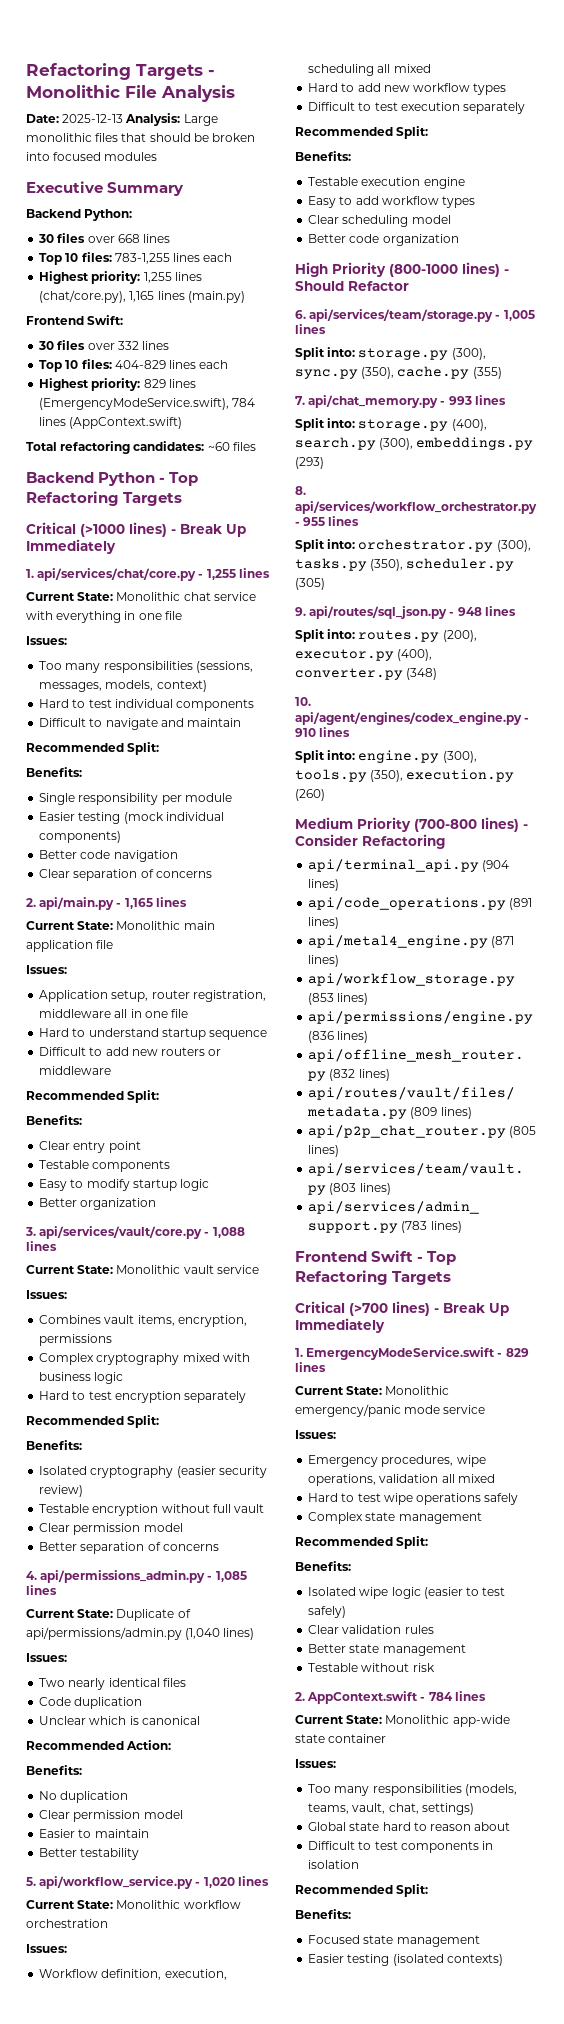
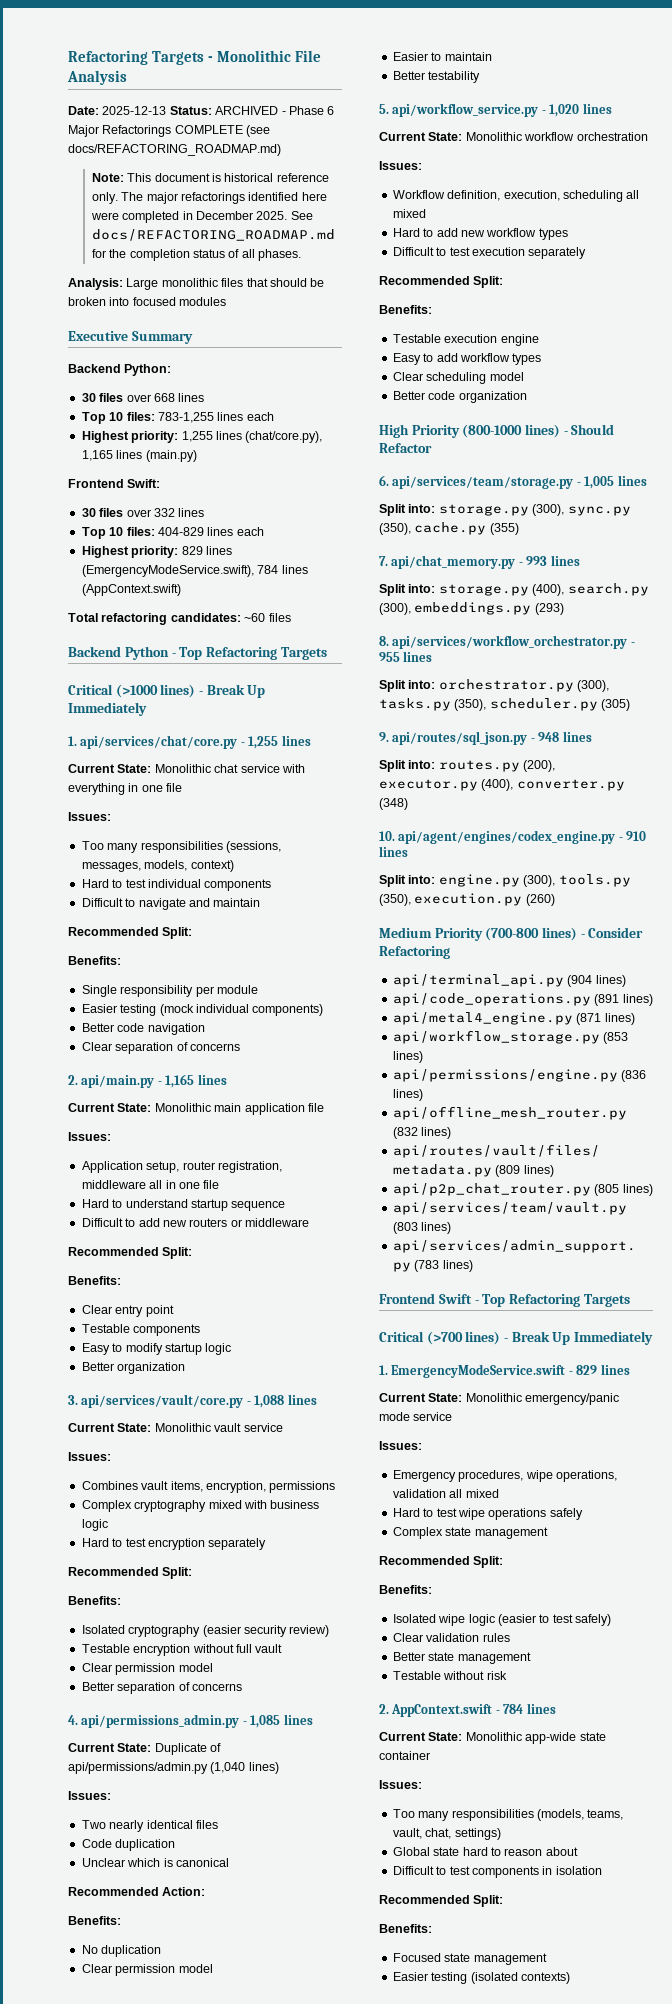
- Date: 2025-12-13 Analysis: Large monolithic files that should be broken into focused modules
+ Date: 2025-12-13 Status: ARCHIVED - Phase 6 Major Refactorings COMPLETE (see docs/REFACTORING_ROADMAP.md)
+ Note: This document is historical reference only. The major refactorings identified here were completed in December 2025. See docs/REFACTORING_ROADMAP.md for the completion status of all phases.
+ Analysis: Large monolithic files that should be broken into focused modules

